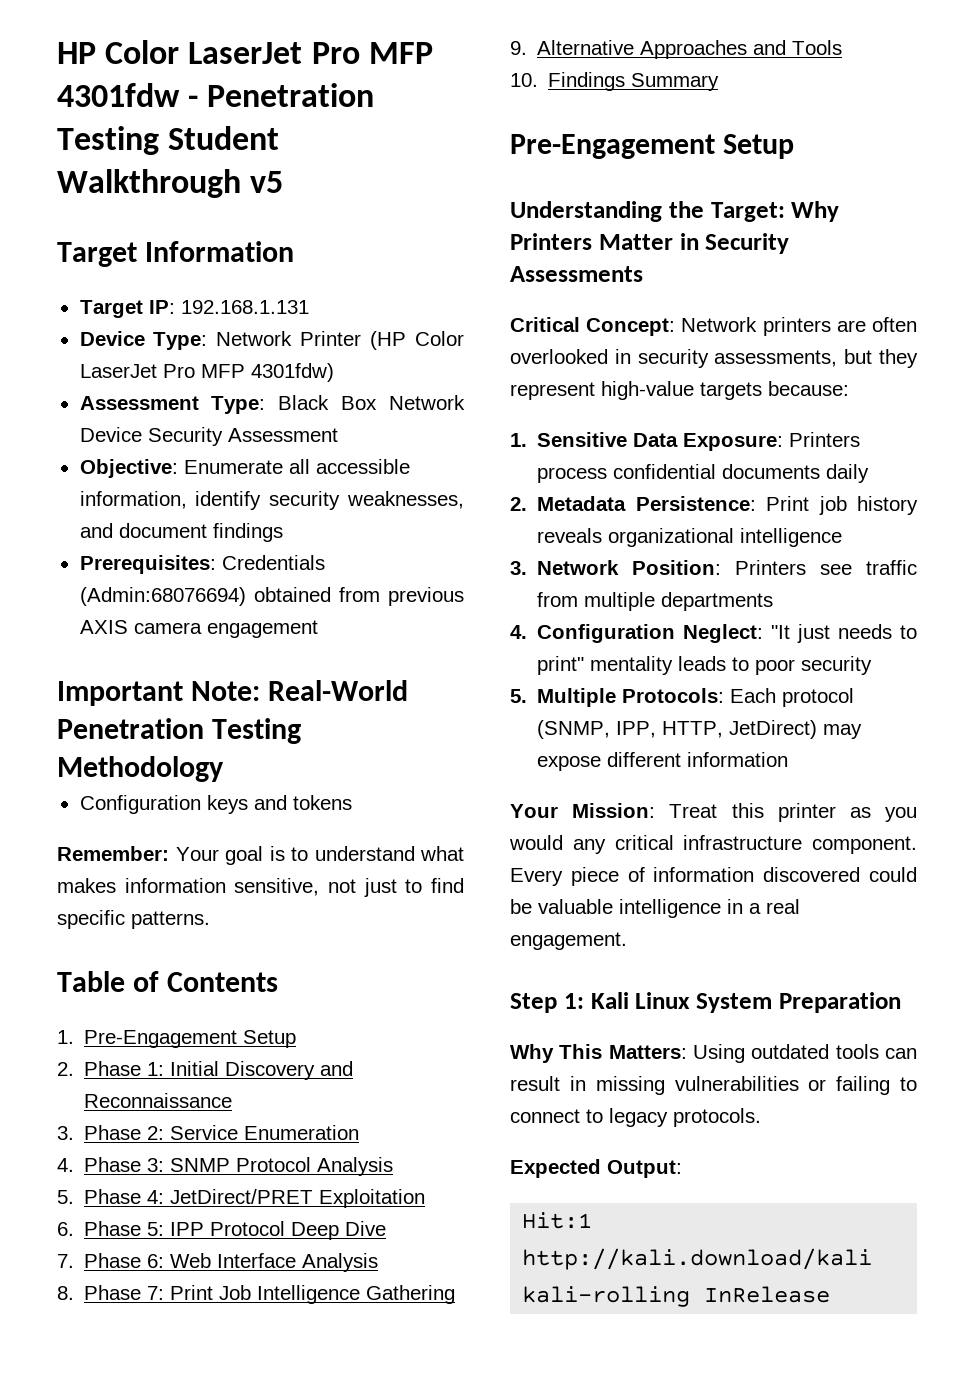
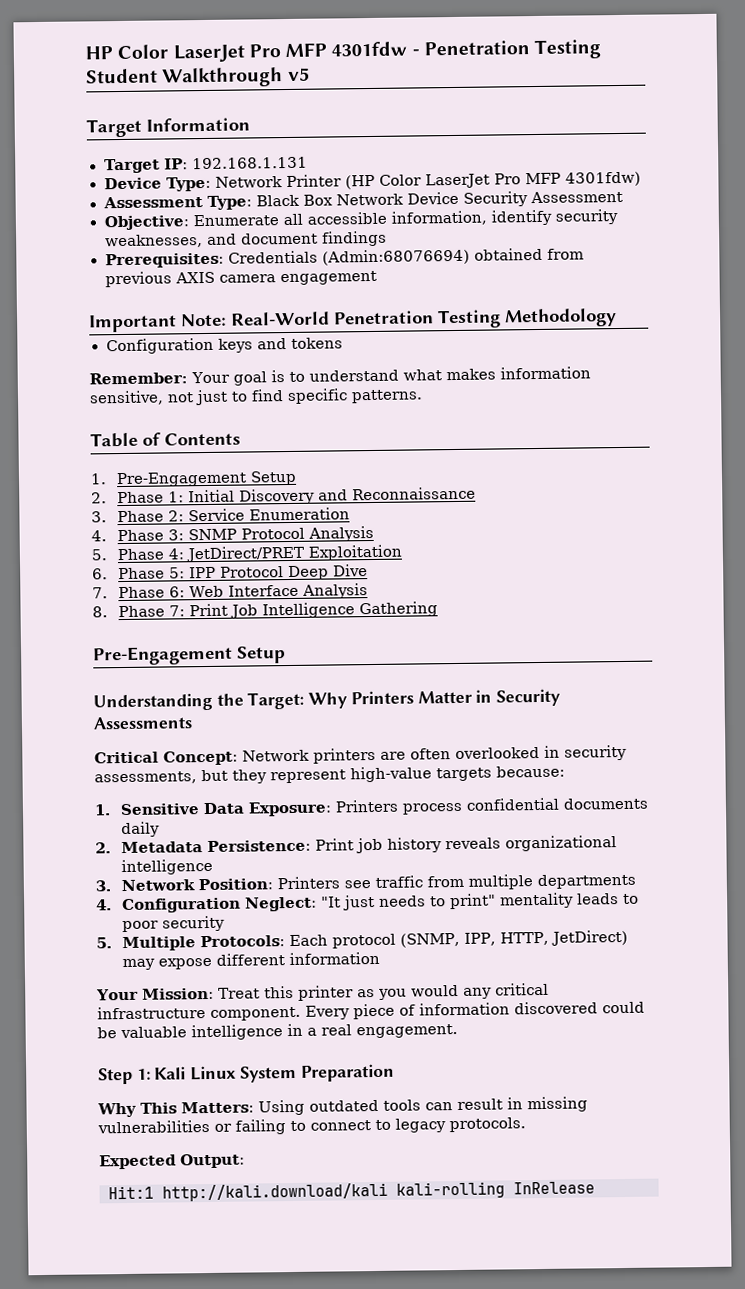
- 9. Alternative Approaches and Tools
- 10. Findings Summary

